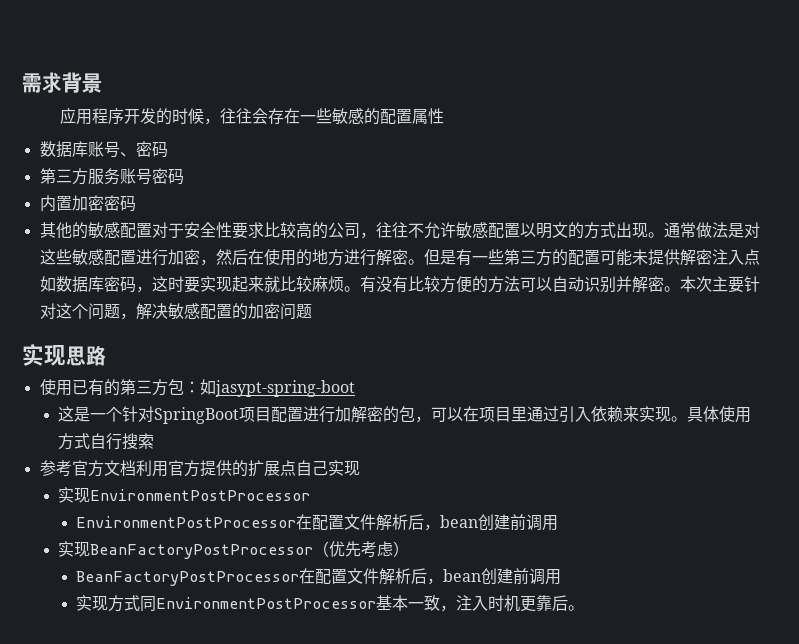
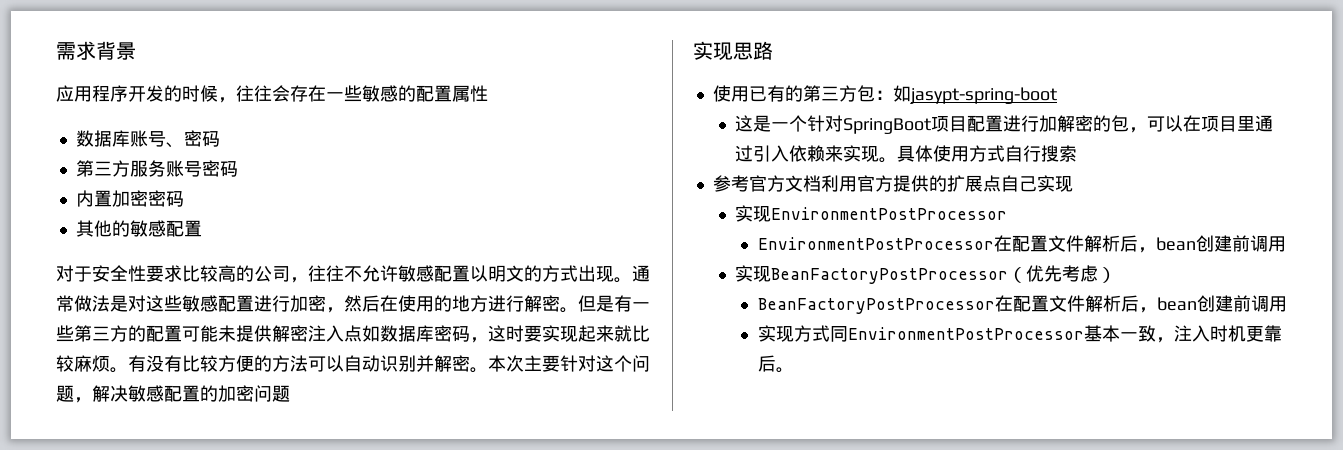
- 其他的敏感配置对于安全性要求比较高的公司，往往不允许敏感配置以明文的方式出现。
+ 其他的敏感配置
+ 对于安全性要求比较高的公司，往往不允许敏感配置以明文的方式出现。

